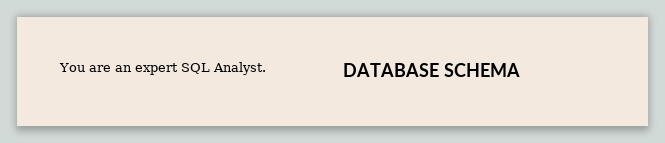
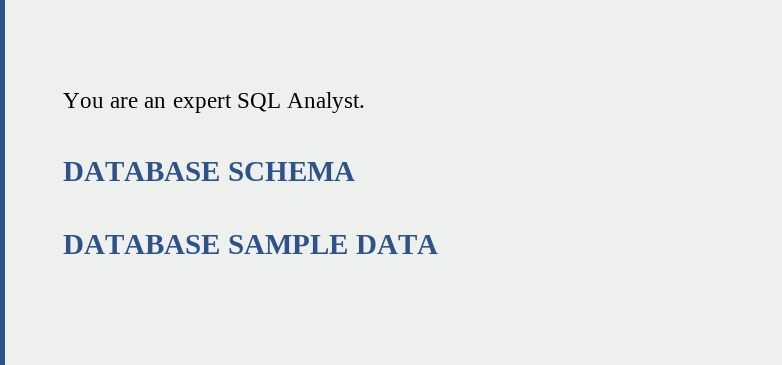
+ DATABASE SAMPLE DATA

